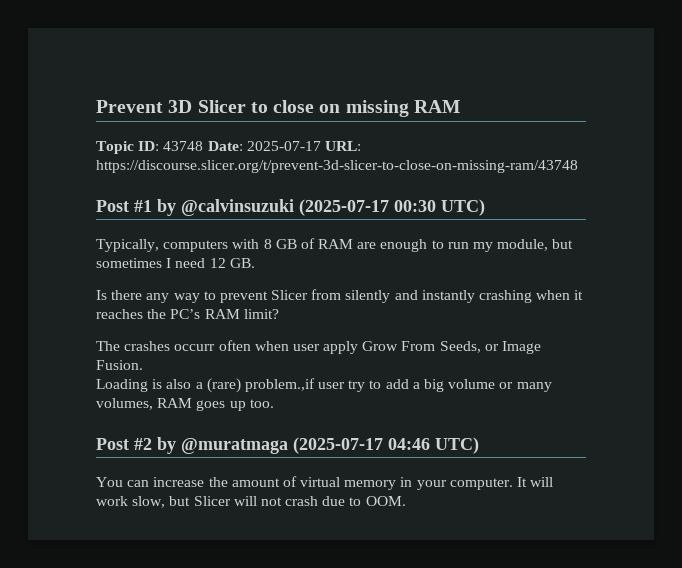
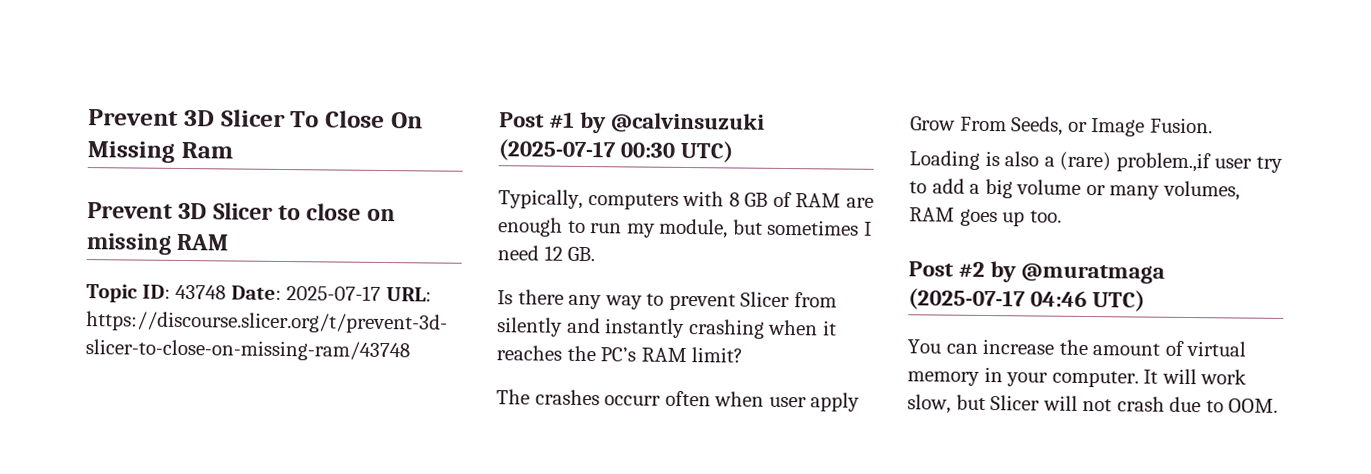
+ Prevent 3D Slicer To Close On Missing Ram

